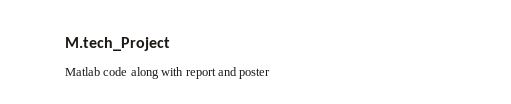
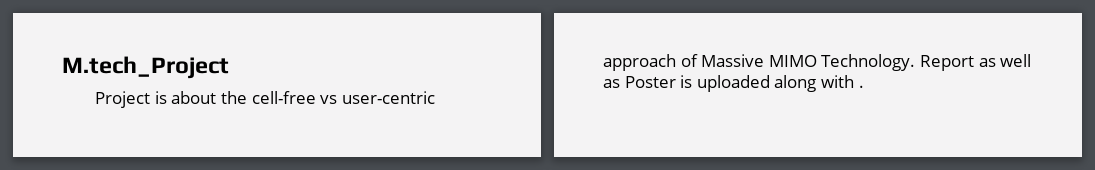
- Matlab code along with report and poster
+ Project is about the cell-free vs user-centric approach of Massive MIMO Technology. Report as well as Poster is uploaded along with .

